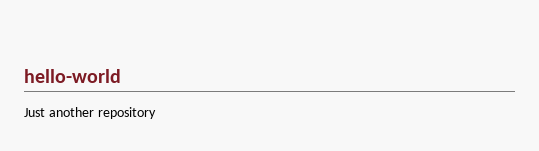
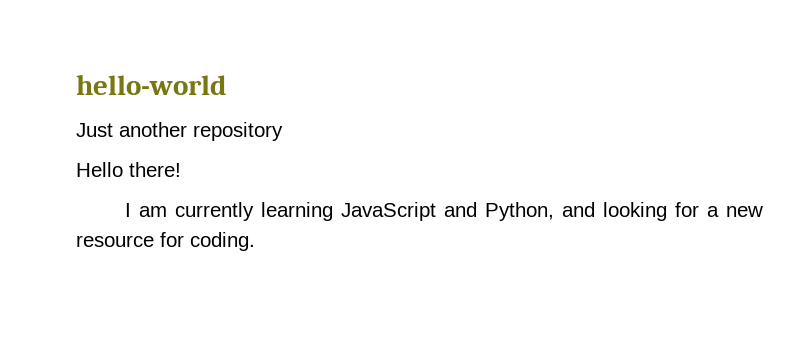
+ Hello there!
+ I am currently learning JavaScript and Python, and looking for a new resource for coding.

